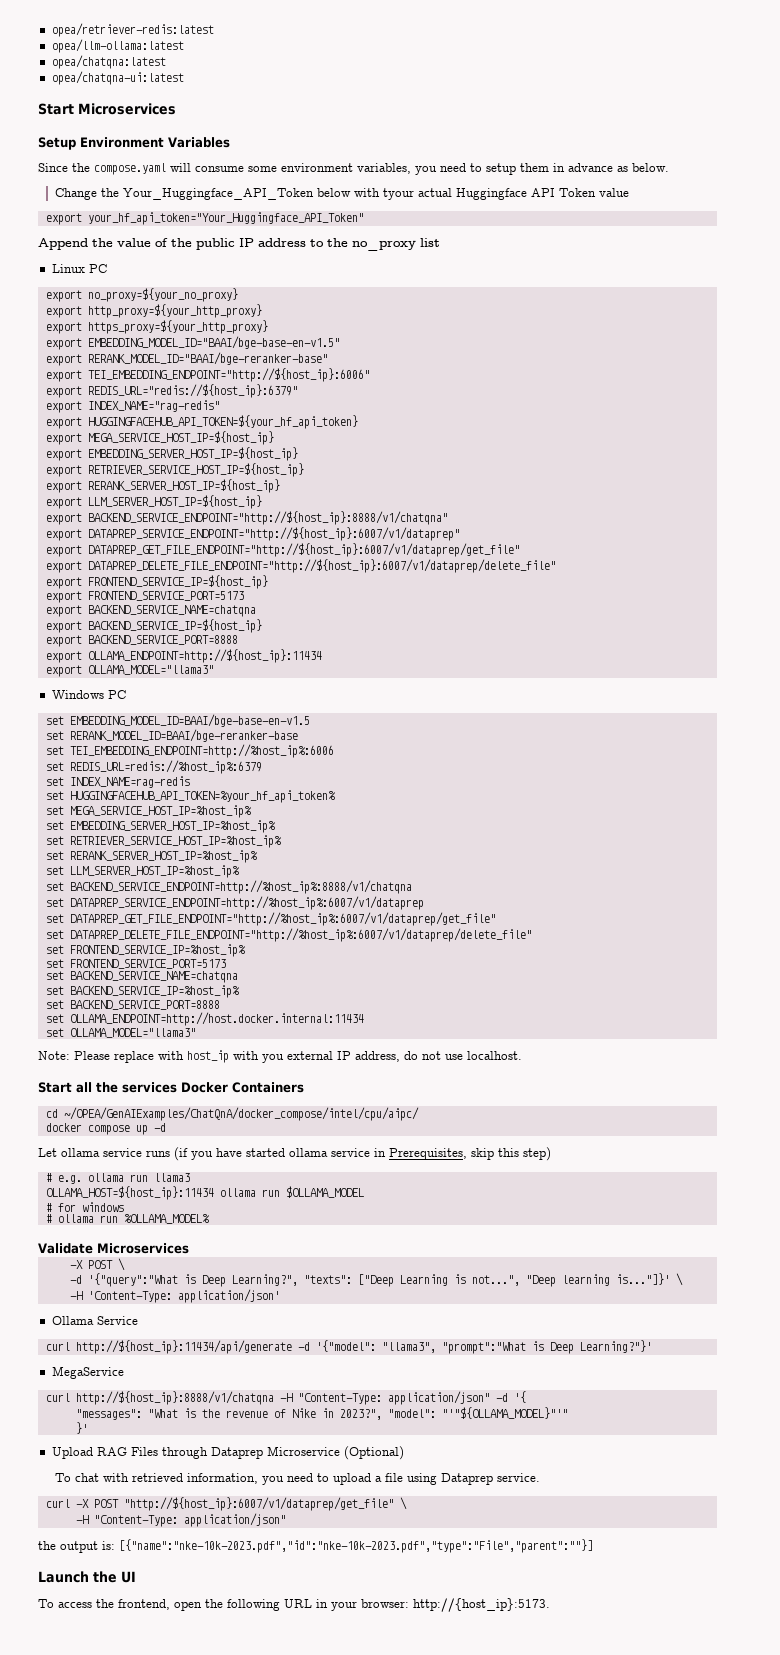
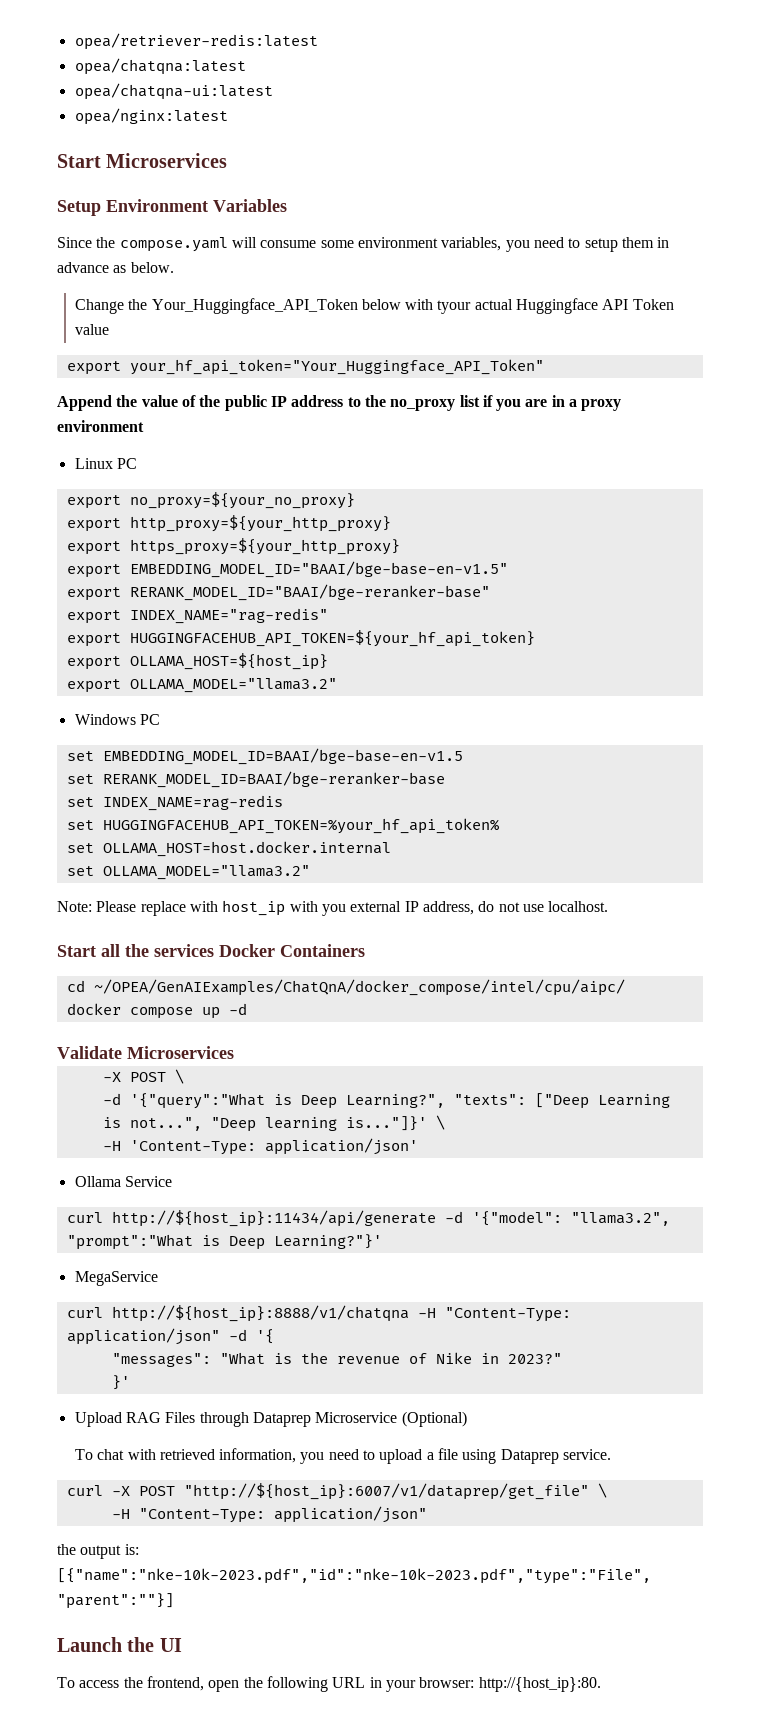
- opea/llm-ollama:latest
+ opea/nginx:latest
- Append the value of the public IP address to the no_proxy list
+ Append the value of the public IP address to the no_proxy list if you are in a proxy environment
- export TEI_EMBEDDING_ENDPOINT="http://${host_ip}:6006"
- export REDIS_URL="redis://${host_ip}:6379"
- export MEGA_SERVICE_HOST_IP=${host_ip}
- export EMBEDDING_SERVER_HOST_IP=${host_ip}
- export RETRIEVER_SERVICE_HOST_IP=${host_ip}
- export RERANK_SERVER_HOST_IP=${host_ip}
- export LLM_SERVER_HOST_IP=${host_ip}
- export BACKEND_SERVICE_ENDPOINT="http://${host_ip}:8888/v1/chatqna"
- export DATAPREP_SERVICE_ENDPOINT="http://${host_ip}:6007/v1/dataprep"
- export DATAPREP_GET_FILE_ENDPOINT="http://${host_ip}:6007/v1/dataprep/get_file"
- export DATAPREP_DELETE_FILE_ENDPOINT="http://${host_ip}:6007/v1/dataprep/delete_file"
- export FRONTEND_SERVICE_IP=${host_ip}
- export FRONTEND_SERVICE_PORT=5173
- export BACKEND_SERVICE_NAME=chatqna
- export BACKEND_SERVICE_IP=${host_ip}
- export BACKEND_SERVICE_PORT=8888
- export OLLAMA_ENDPOINT=http://${host_ip}:11434
- export OLLAMA_MODEL="llama3"
+ export OLLAMA_HOST=${host_ip}
+ export OLLAMA_MODEL="llama3.2"
- set TEI_EMBEDDING_ENDPOINT=http://%host_ip%:6006
- set REDIS_URL=redis://%host_ip%:6379
- set MEGA_SERVICE_HOST_IP=%host_ip%
- set EMBEDDING_SERVER_HOST_IP=%host_ip%
- set RETRIEVER_SERVICE_HOST_IP=%host_ip%
- set RERANK_SERVER_HOST_IP=%host_ip%
- set LLM_SERVER_HOST_IP=%host_ip%
- set BACKEND_SERVICE_ENDPOINT=http://%host_ip%:8888/v1/chatqna
- set DATAPREP_SERVICE_ENDPOINT=http://%host_ip%:6007/v1/dataprep
- set DATAPREP_GET_FILE_ENDPOINT="http://%host_ip%:6007/v1/dataprep/get_file"
- set DATAPREP_DELETE_FILE_ENDPOINT="http://%host_ip%:6007/v1/dataprep/delete_file"
- set FRONTEND_SERVICE_IP=%host_ip%
- set FRONTEND_SERVICE_PORT=5173
- set BACKEND_SERVICE_NAME=chatqna
- set BACKEND_SERVICE_IP=%host_ip%
- set BACKEND_SERVICE_PORT=8888
- set OLLAMA_ENDPOINT=http://host.docker.internal:11434
- set OLLAMA_MODEL="llama3"
+ set OLLAMA_HOST=host.docker.internal
+ set OLLAMA_MODEL="llama3.2"
- Let ollama service runs (if you have started ollama service in Prerequisites, skip this step)
- # e.g. ollama run llama3
- OLLAMA_HOST=${host_ip}:11434 ollama run $OLLAMA_MODEL
- # for windows
- # ollama run %OLLAMA_MODEL%
- curl http://${host_ip}:11434/api/generate -d '{"model": "llama3", "prompt":"What is Deep Learning?"}'
+ curl http://${host_ip}:11434/api/generate -d '{"model": "llama3.2", "prompt":"What is Deep Learning?"}'
- "messages": "What is the revenue of Nike in 2023?", "model": "'"${OLLAMA_MODEL}"'"
+ "messages": "What is the revenue of Nike in 2023?"
- To access the frontend, open the following URL in your browser: http://{host_ip}:5173.
+ To access the frontend, open the following URL in your browser: http://{host_ip}:80.

